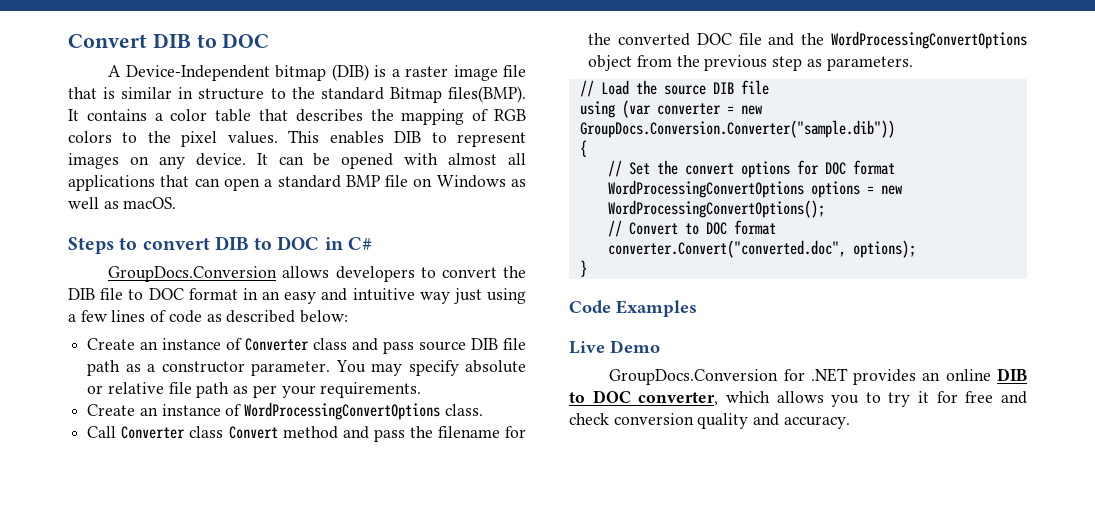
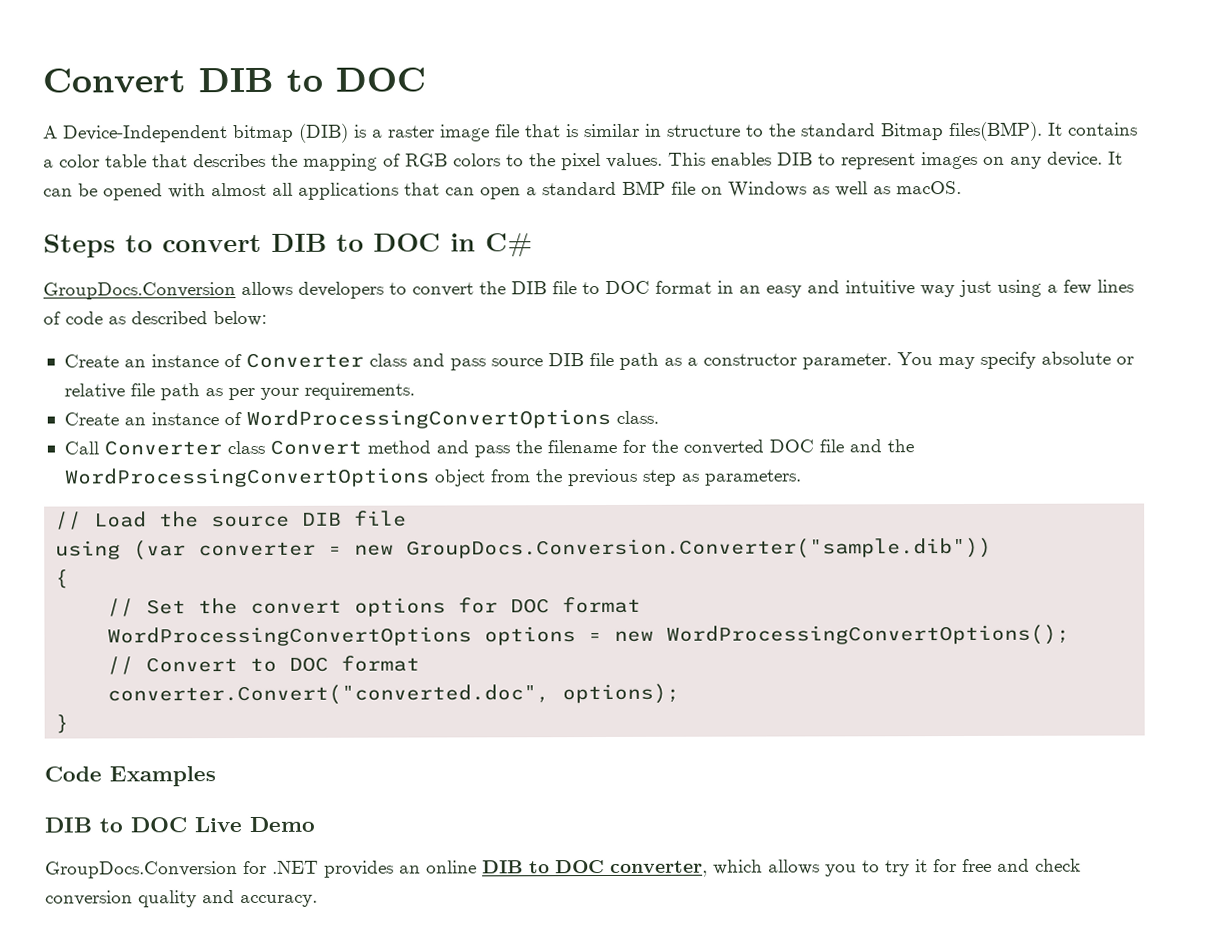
- Live Demo
+ DIB to DOC Live Demo

